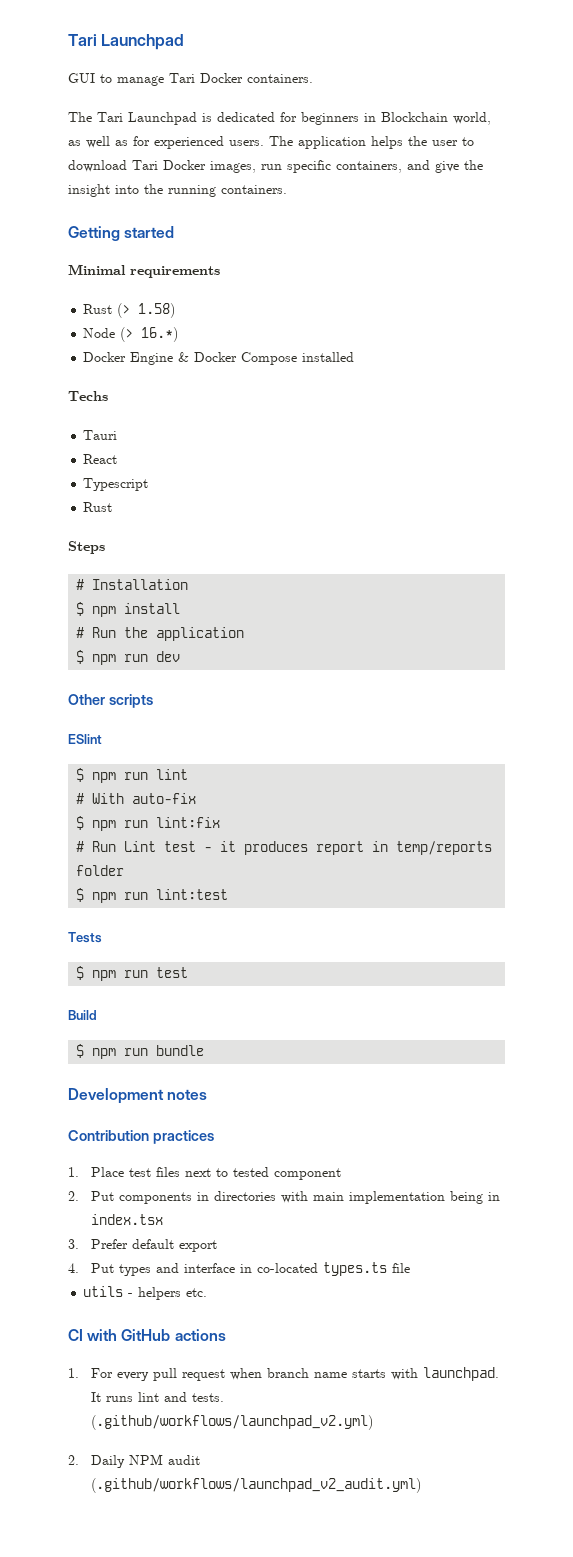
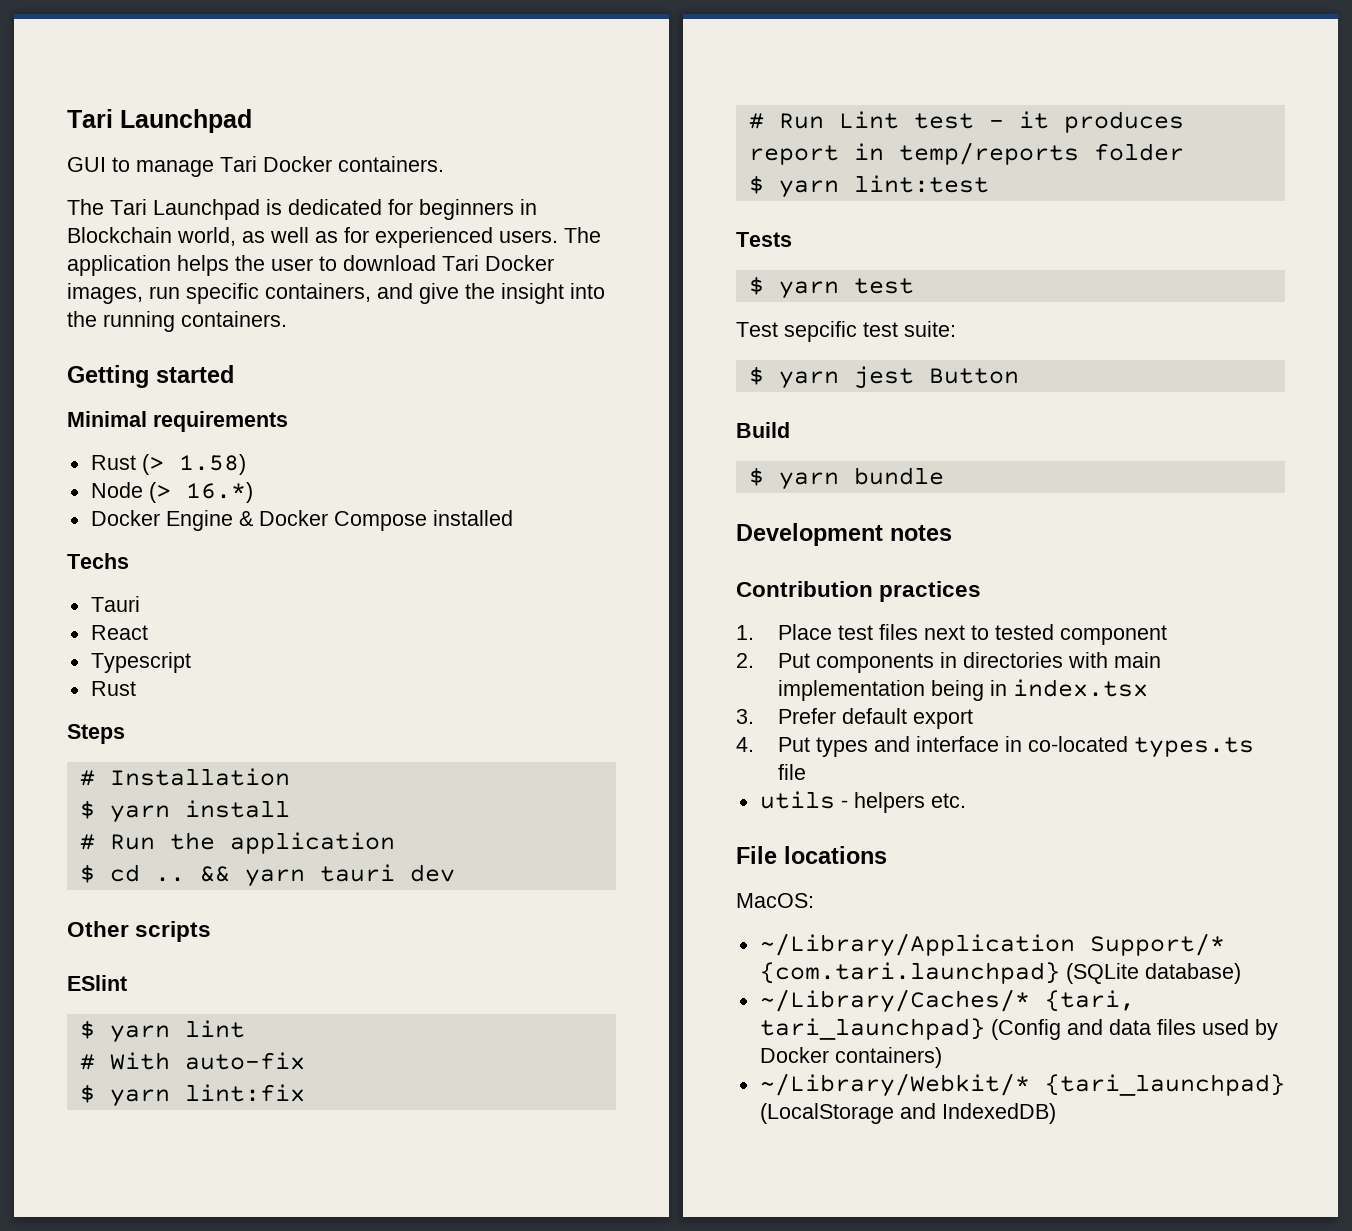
- $ npm install
+ $ yarn install
- $ npm run dev
+ $ cd .. && yarn tauri dev
- $ npm run lint
+ $ yarn lint
- $ npm run lint:fix
+ $ yarn lint:fix
- $ npm run lint:test
+ $ yarn lint:test
- $ npm run test
+ $ yarn test
+ Test sepcific test suite:
+ $ yarn jest Button
- $ npm run bundle
+ $ yarn bundle
- CI with GitHub actions
- 1. For every pull request when branch name starts with launchpad. It runs lint and tests. (.github/workflows/launchpad_v2.yml)
- 2. Daily NPM audit (.github/workflows/launchpad_v2_audit.yml)
+ File locations
+ MacOS:
+ ~/Library/Application Support/* {com.tari.launchpad} (SQLite database)
+ ~/Library/Caches/* {tari, tari_launchpad} (Config and data files used by Docker containers)
+ ~/Library/Webkit/* {tari_launchpad} (LocalStorage and IndexedDB)

